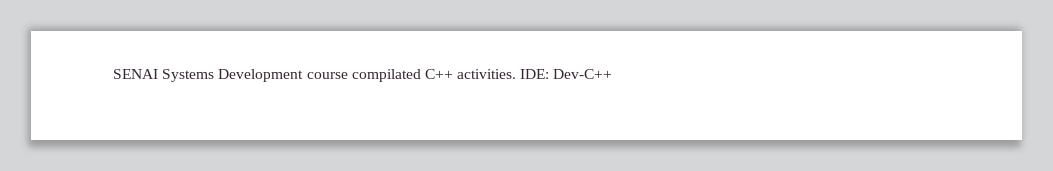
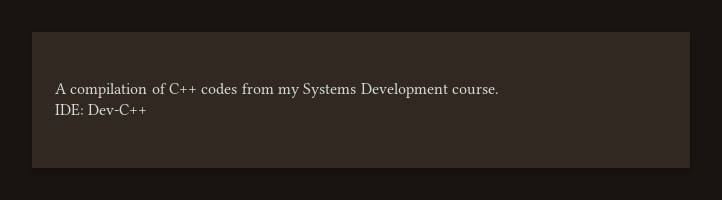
- SENAI Systems Development course compilated C++ activities. IDE: Dev-C++
+ A compilation of C++ codes from my Systems Development course.
+ IDE: Dev-C++

